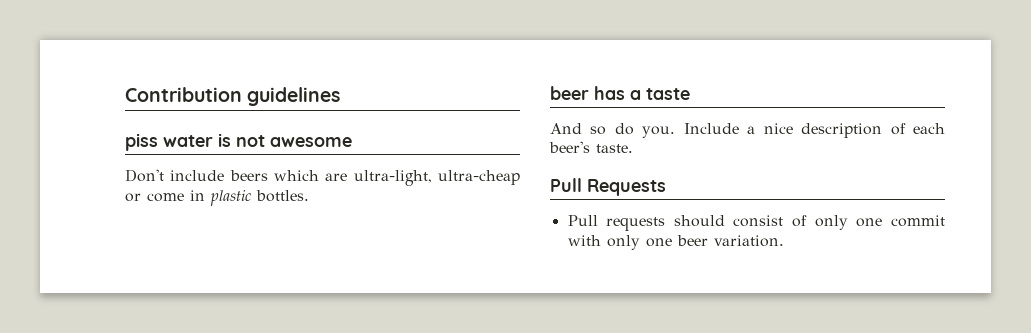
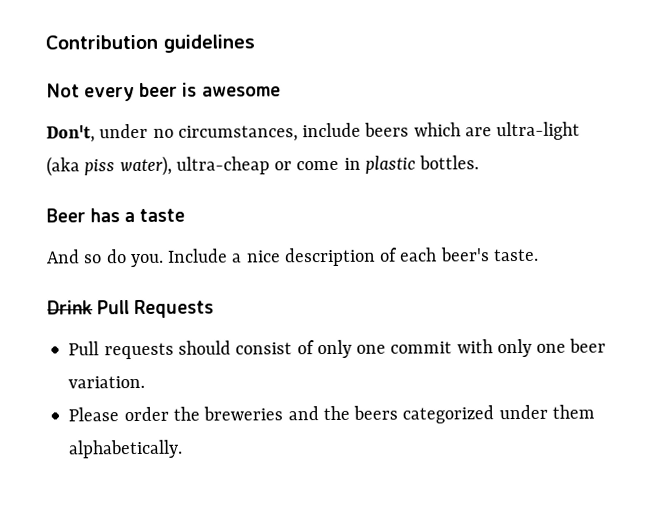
- piss water is not awesome
- Don't include beers which are ultra-light, ultra-cheap or come in plastic bottles.
+ Not every beer is awesome
+ Don't, under no circumstances, include beers which are ultra-light (aka piss water), ultra-cheap or come in plastic bottles.
- beer has a taste
+ Beer has a taste
- Pull Requests
+ Drink Pull Requests
+ Please order the breweries and the beers categorized under them alphabetically.

